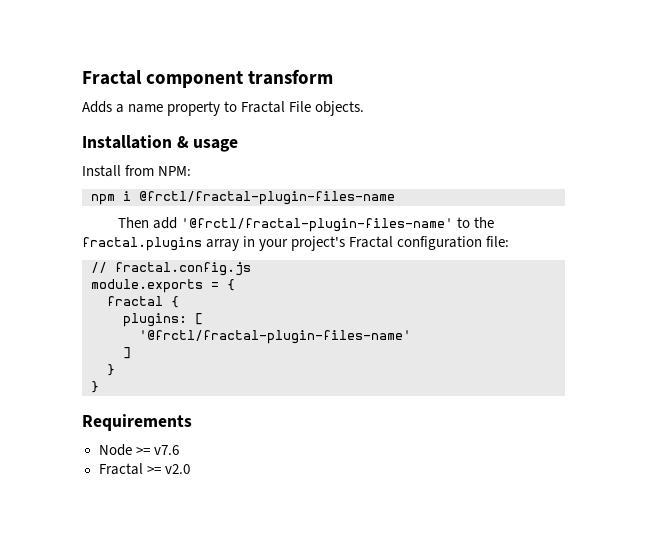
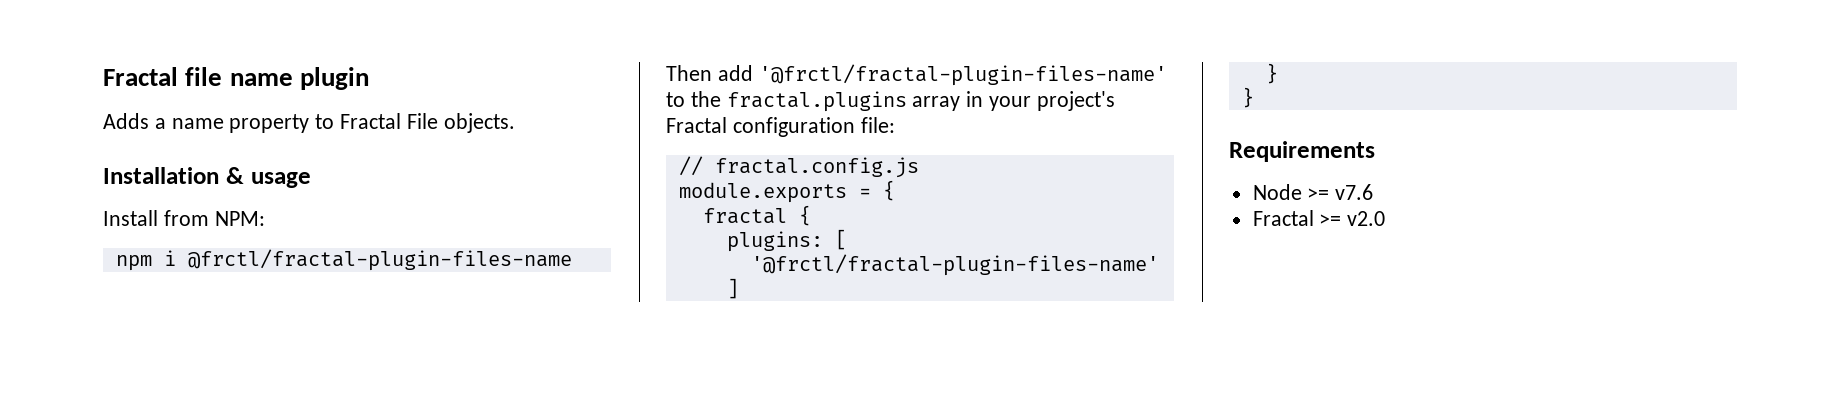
- Fractal component transform
+ Fractal file name plugin

